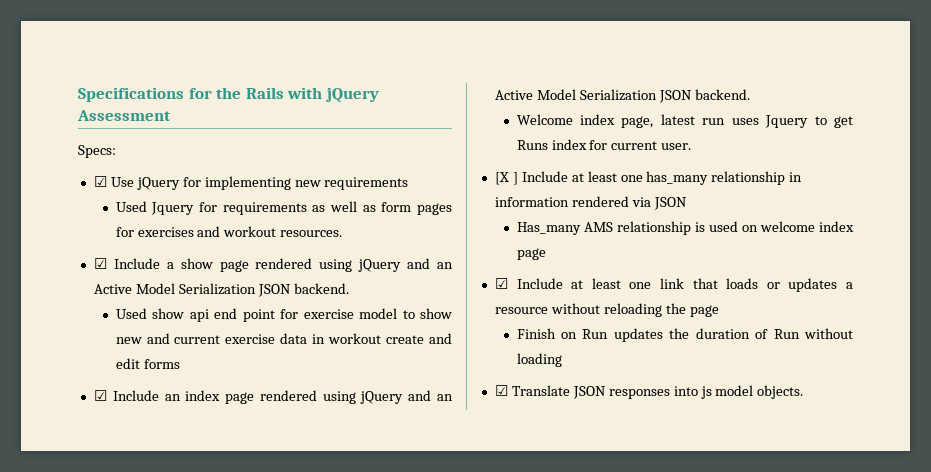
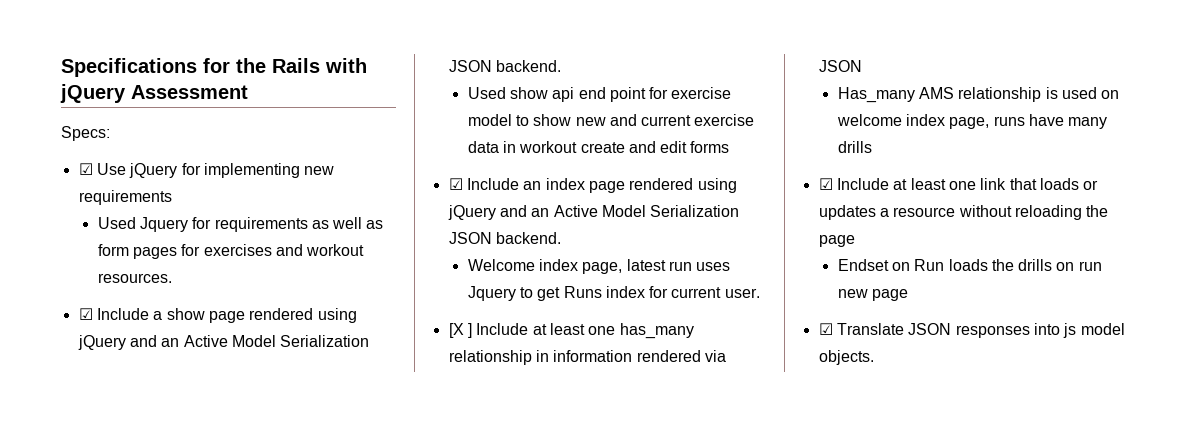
- Has_many AMS relationship is used on welcome index page
+ Has_many AMS relationship is used on welcome index page, runs have many drills
- Finish on Run updates the duration of Run without loading
+ Endset on Run loads the drills on run new page

